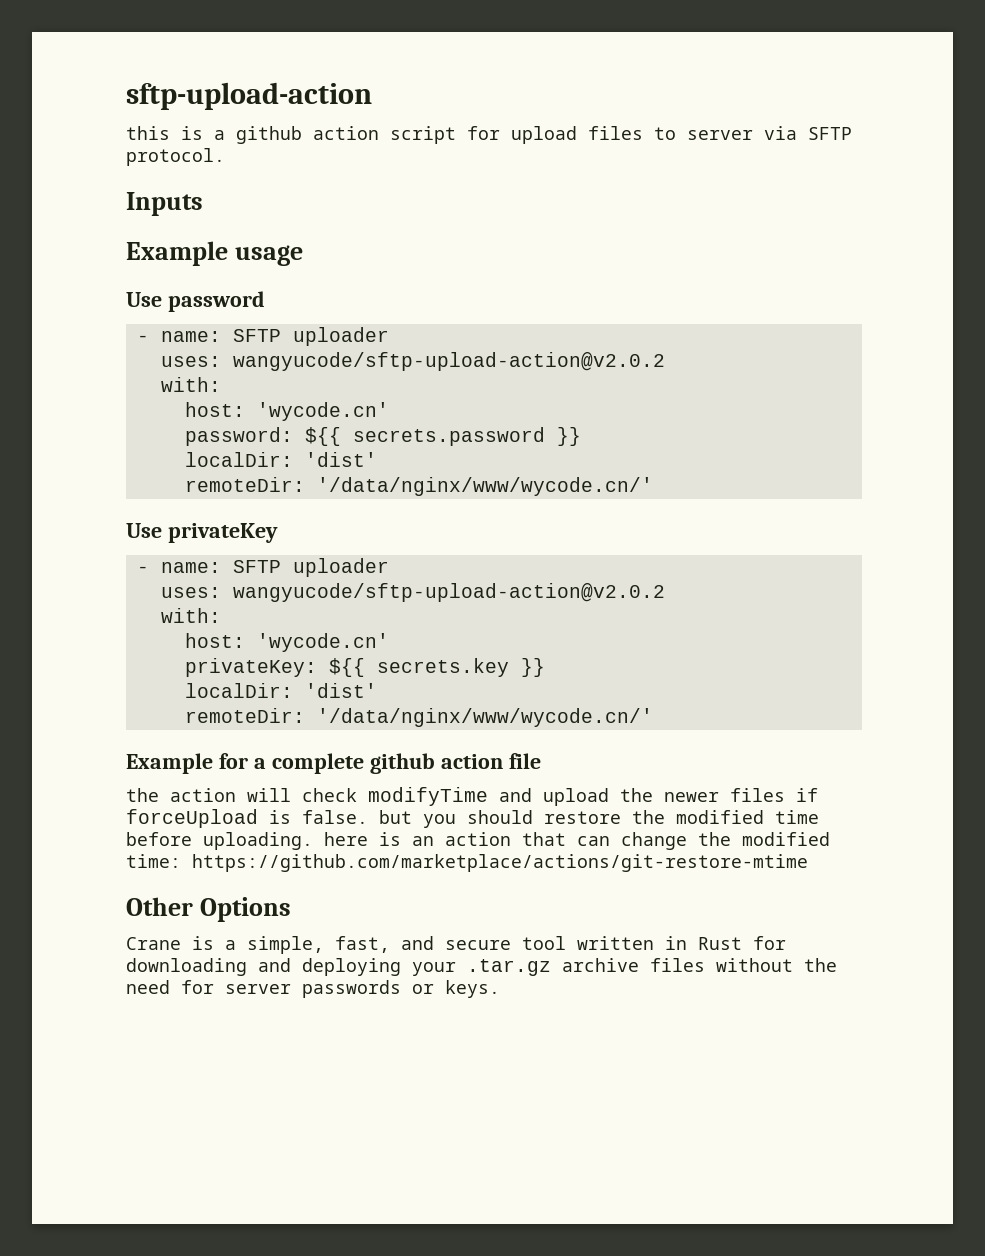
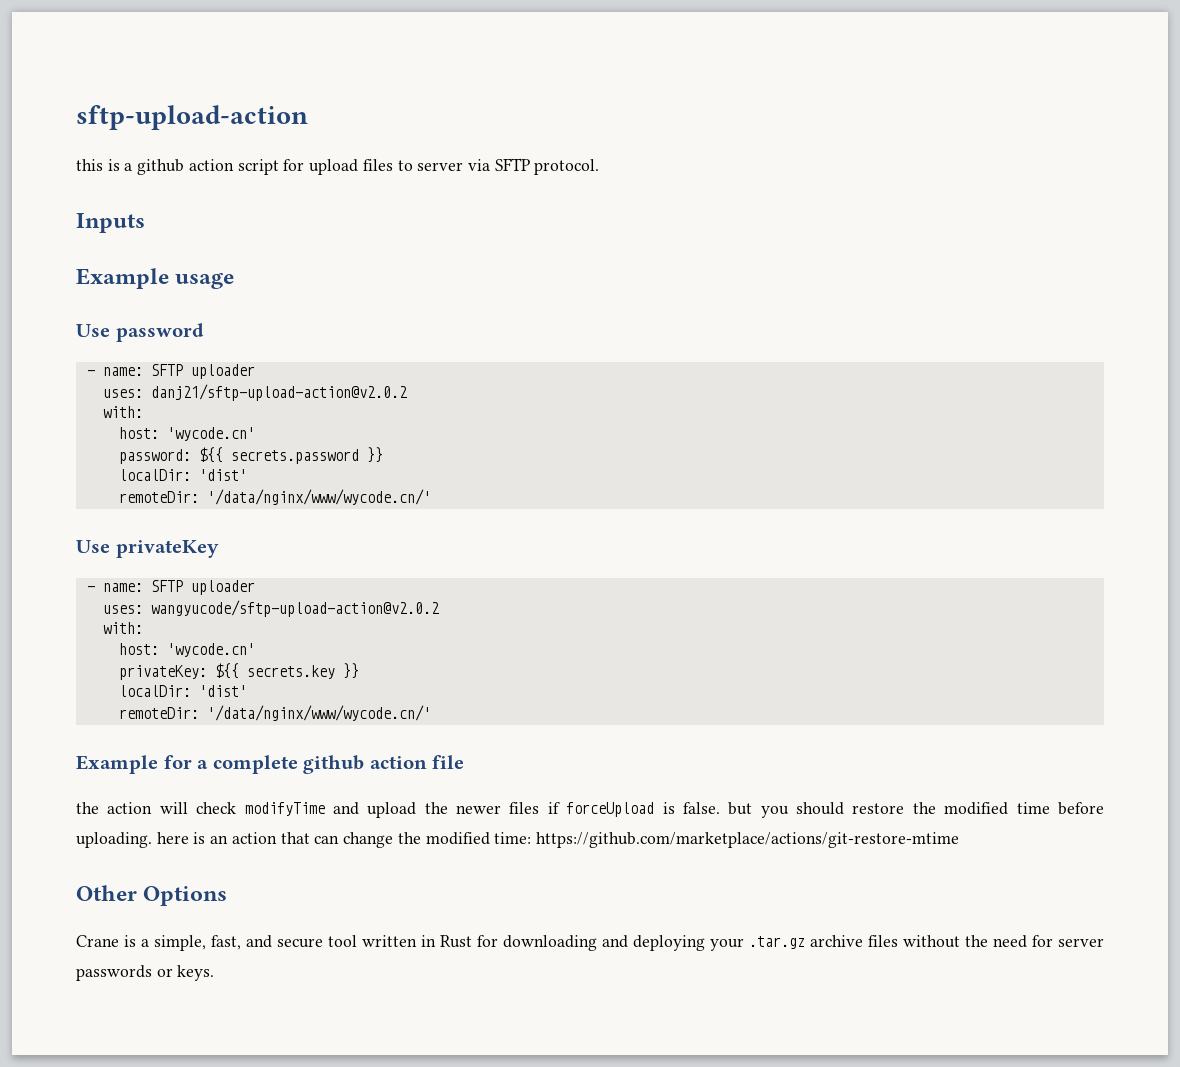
  Use password
  - name: SFTP uploader
- uses: wangyucode/sftp-upload-action@v2.0.2
+ uses: danj21/sftp-upload-action@v2.0.2

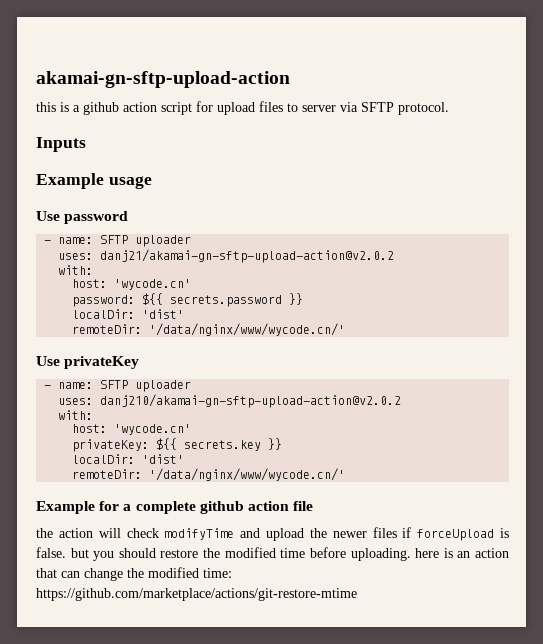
- sftp-upload-action
+ akamai-gn-sftp-upload-action
- uses: danj21/sftp-upload-action@v2.0.2
+ uses: danj21/akamai-gn-sftp-upload-action@v2.0.2
- uses: wangyucode/sftp-upload-action@v2.0.2
+ uses: danj210/akamai-gn-sftp-upload-action@v2.0.2
- Other Options
- Crane is a simple, fast, and secure tool written in Rust for downloading and deploying your .tar.gz archive files without the need for server passwords or keys.

